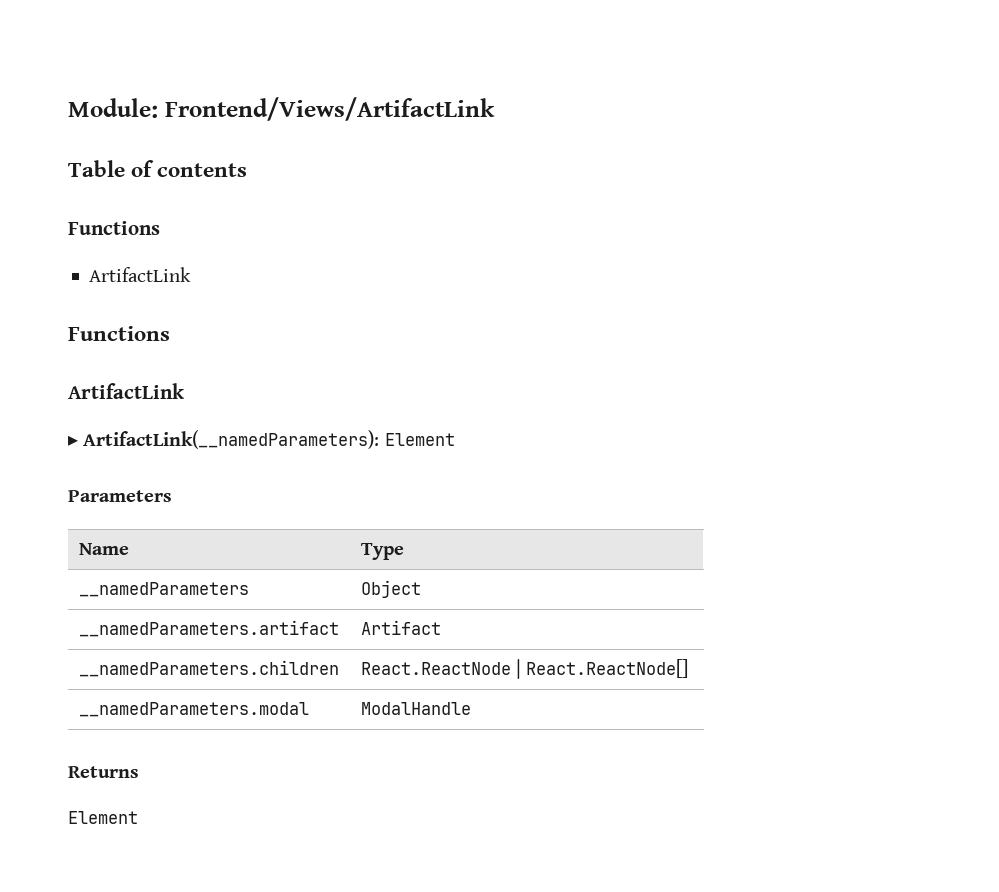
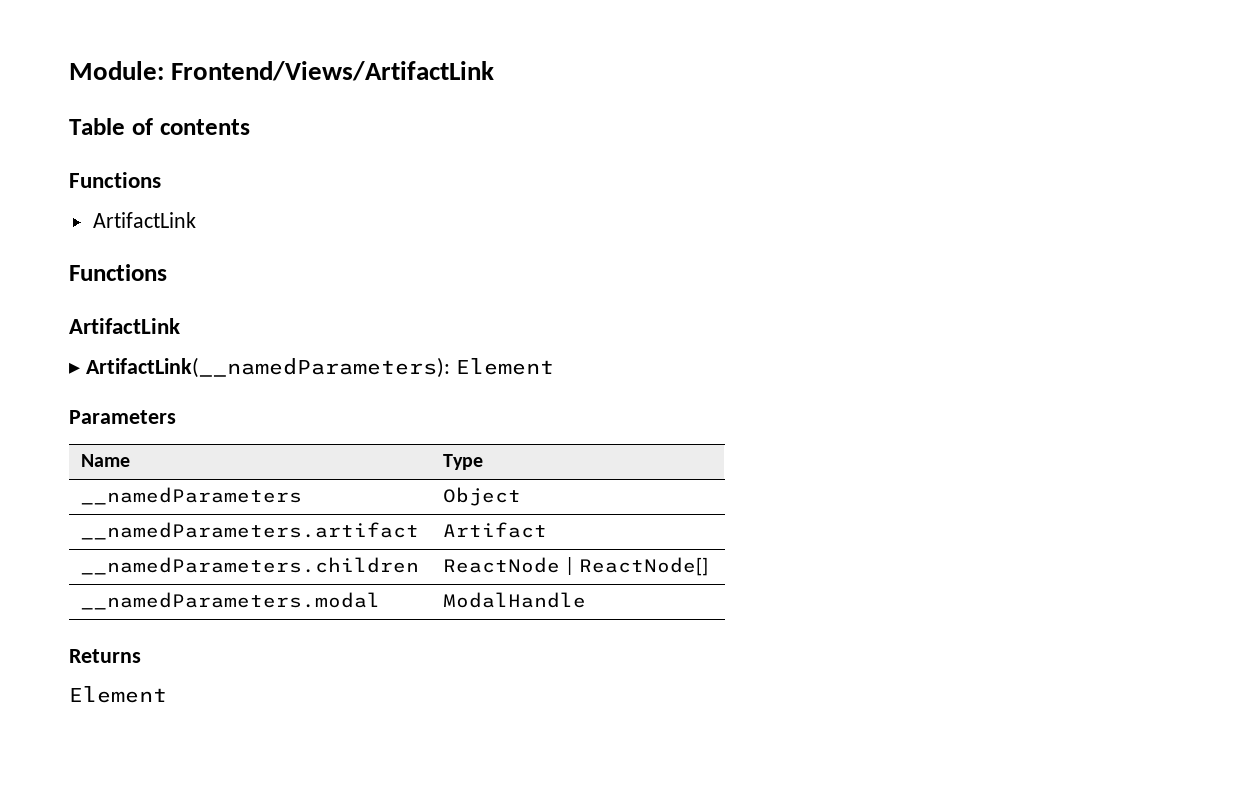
- __namedParameters.children | React.ReactNode | React.ReactNode[]
+ __namedParameters.children | ReactNode | ReactNode[]

